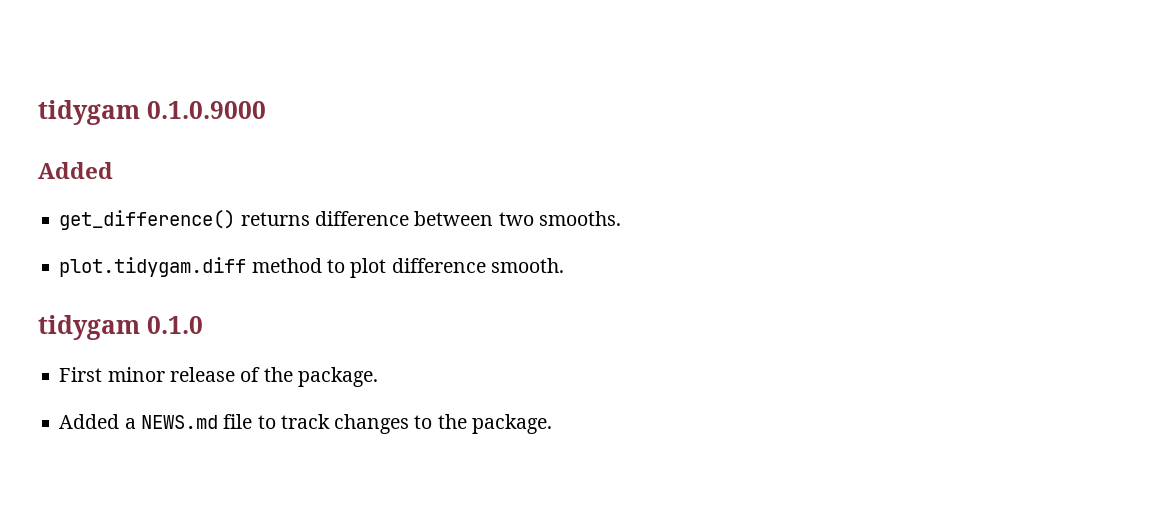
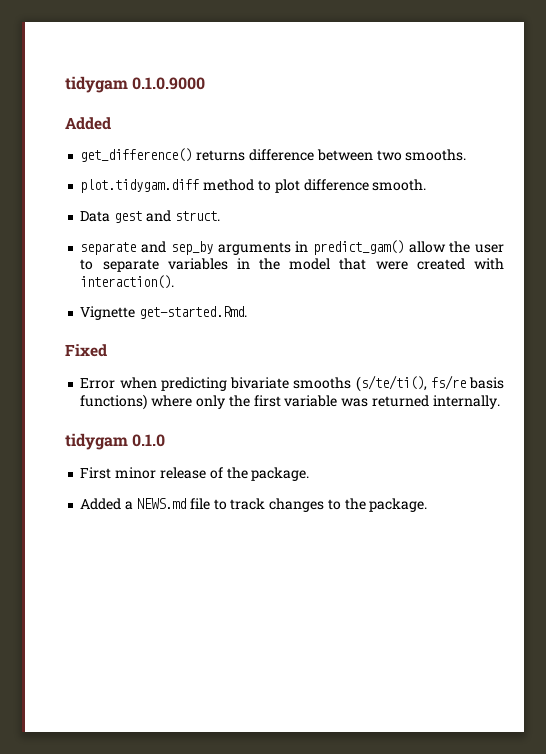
+ Data gest and struct.
+ separate and sep_by arguments in predict_gam() allow the user to separate variables in the model that were created with interaction().
+ Vignette get-started.Rmd.
+ Fixed
+ Error when predicting bivariate smooths (s/te/ti(), fs/re basis functions) where only the first variable was returned internally.

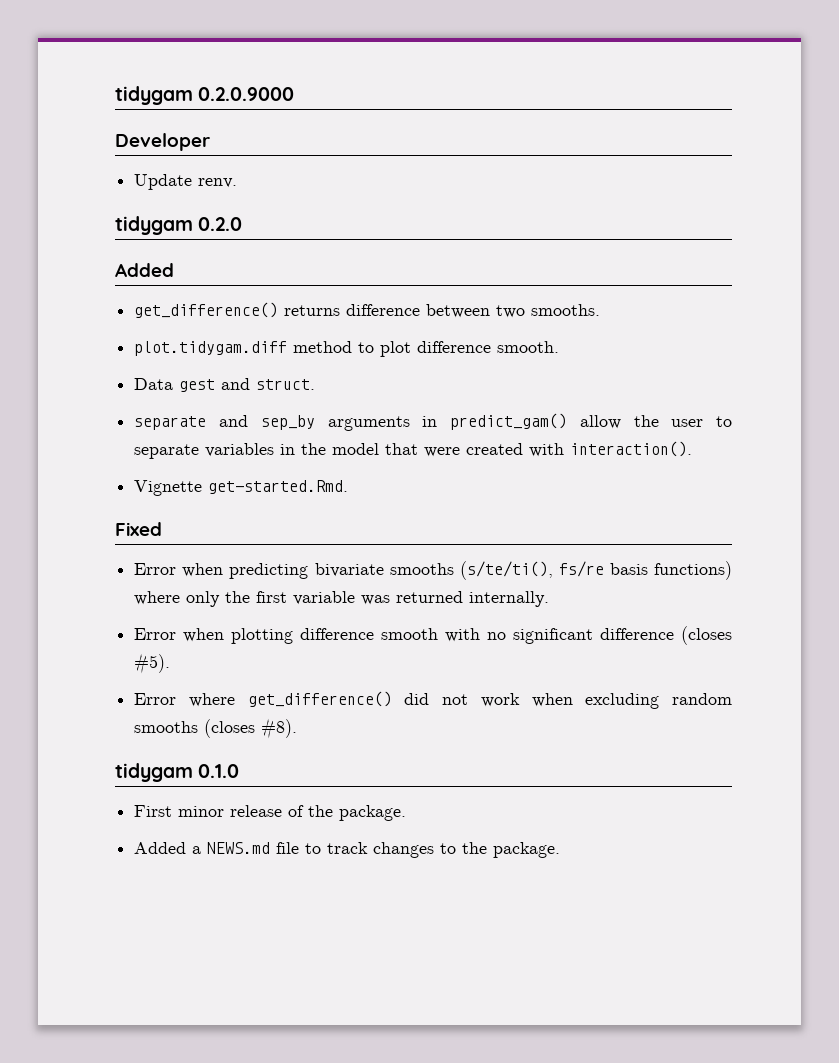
- tidygam 0.1.0.9000
+ tidygam 0.2.0.9000
+ Developer
+ Update renv.
+ tidygam 0.2.0
+ Error when plotting difference smooth with no significant difference (closes #5).
+ Error where get_difference() did not work when excluding random smooths (closes #8).

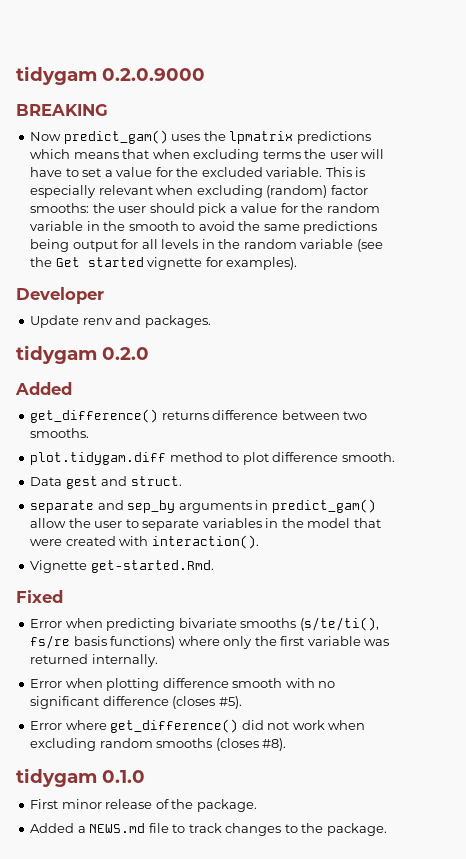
+ BREAKING
+ Now predict_gam() uses the lpmatrix predictions which means that when excluding terms the user will have to set a value for the excluded variable. This is especially relevant when excluding (random) factor smooths: the user should pick a value for the random variable in the smooth to avoid the same predictions being output for all levels in the random variable (see the Get started vignette for examples).
- Update renv.
+ Update renv and packages.

